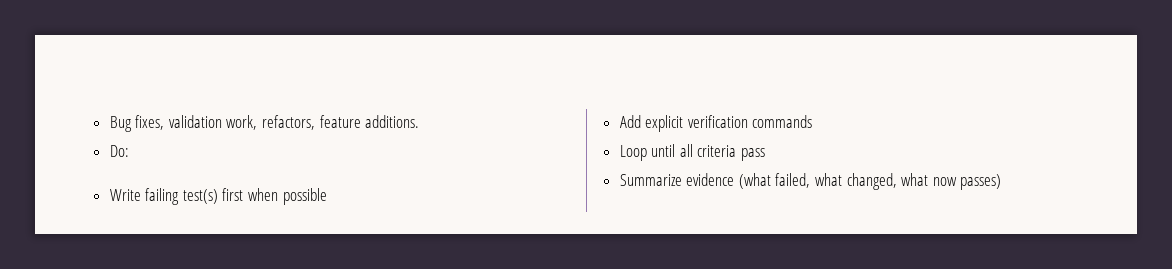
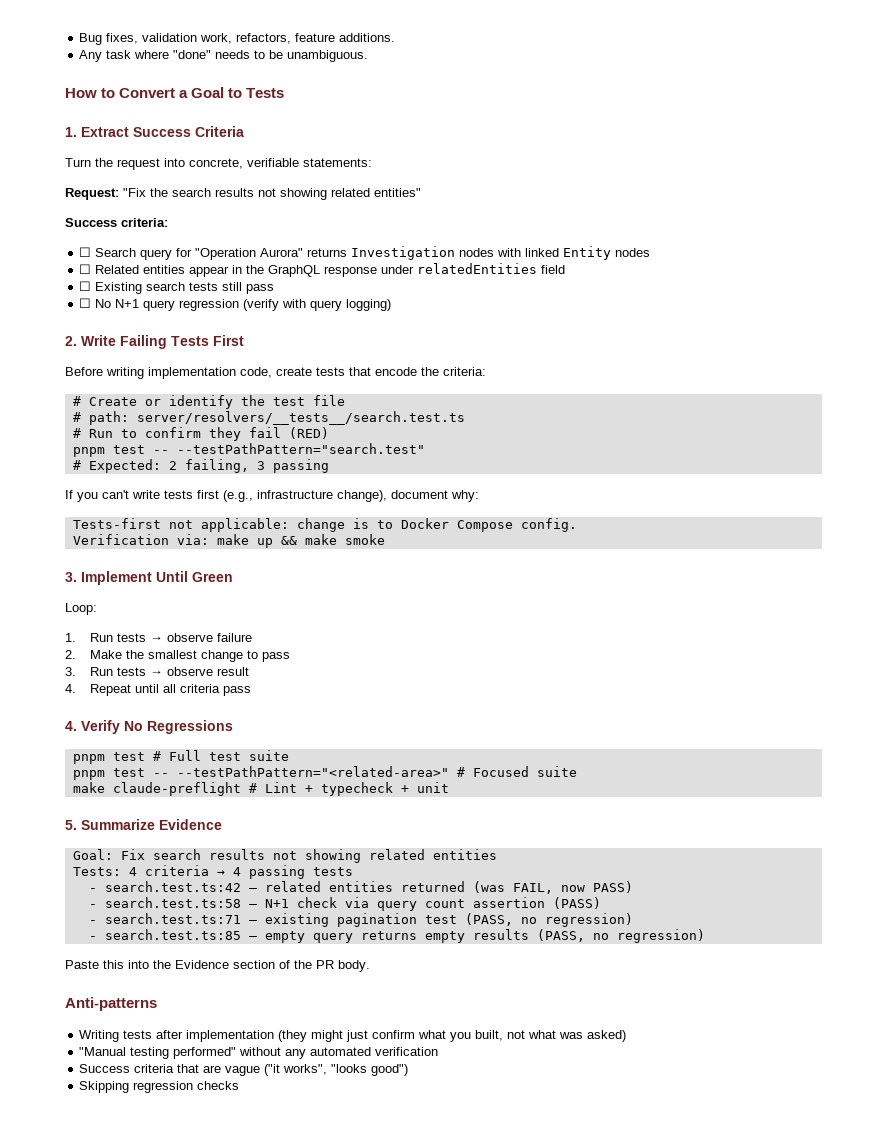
- Do:
- Write failing test(s) first when possible
- Add explicit verification commands
- Loop until all criteria pass
- Summarize evidence (what failed, what changed, what now passes)
+ Any task where "done" needs to be unambiguous.
+ How to Convert a Goal to Tests
+ 1. Extract Success Criteria
+ Turn the request into concrete, verifiable statements:
+ Request: "Fix the search results not showing related entities"
+ Success criteria:
+ ☐ Search query for "Operation Aurora" returns Investigation nodes with linked Entity nodes
+ ☐ Related entities appear in the GraphQL response under relatedEntities field
+ ☐ Existing search tests still pass
+ ☐ No N+1 query regression (verify with query logging)
+ 2. Write Failing Tests First
+ Before writing implementation code, create tests that encode the criteria:
+ # Create or identify the test file
+ # path: server/resolvers/__tests__/search.test.ts
+ # Run to confirm they fail (RED)
+ pnpm test -- --testPathPattern="search.test"
+ # Expected: 2 failing, 3 passing
+ If you can't write tests first (e.g., infrastructure change), document why:
+ Tests-first not applicable: change is to Docker Compose config.
+ Verification via: make up && make smoke
+ 3. Implement Until Green
+ Loop:
+ 1. Run tests → observe failure
+ 2. Make the smallest change to pass
+ 3. Run tests → observe result
+ 4. Repeat until all criteria pass
+ 4. Verify No Regressions
+ pnpm test # Full test suite
+ pnpm test -- --testPathPattern="<related-area>" # Focused suite
+ make claude-preflight # Lint + typecheck + unit
+ 5. Summarize Evidence
+ Goal: Fix search results not showing related entities
+ Tests: 4 criteria → 4 passing tests
+ - search.test.ts:42 — related entities returned (was FAIL, now PASS)
+ - search.test.ts:58 — N+1 check via query count assertion (PASS)
+ - search.test.ts:71 — existing pagination test (PASS, no regression)
+ - search.test.ts:85 — empty query returns empty results (PASS, no regression)
+ Paste this into the Evidence section of the PR body.
+ Anti-patterns
+ Writing tests after implementation (they might just confirm what you built, not what was asked)
+ "Manual testing performed" without any automated verification
+ Success criteria that are vague ("it works", "looks good")
+ Skipping regression checks

